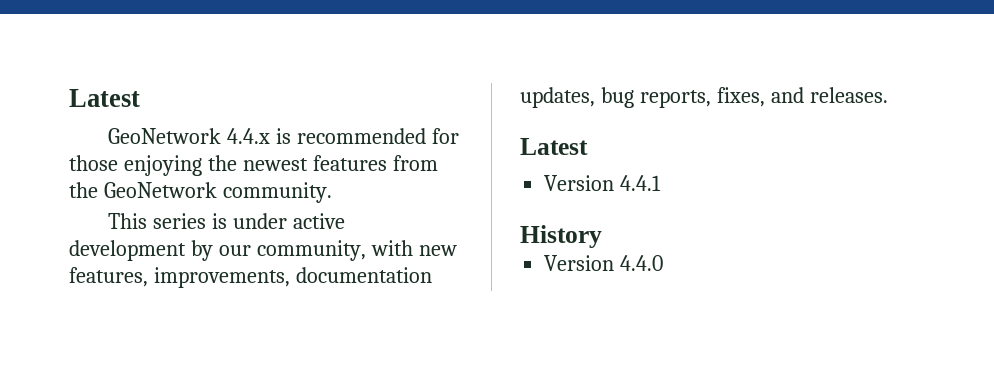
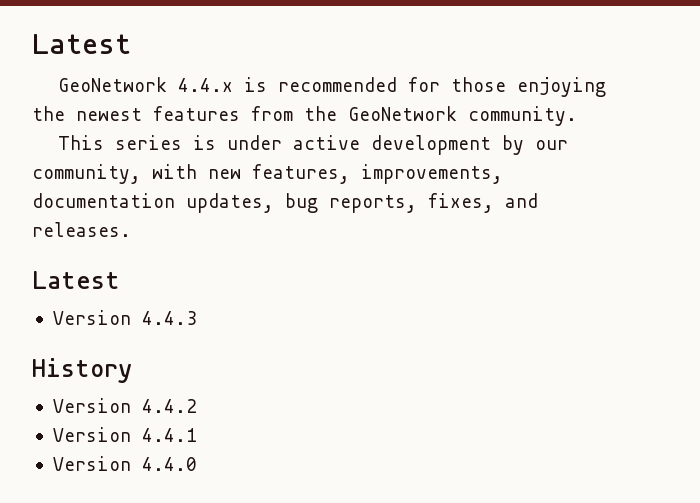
- Version 4.4.1
+ Version 4.4.3
+ Version 4.4.2
+ Version 4.4.1

